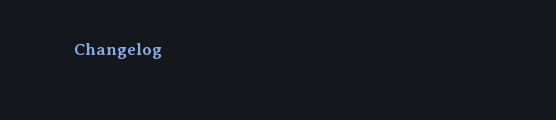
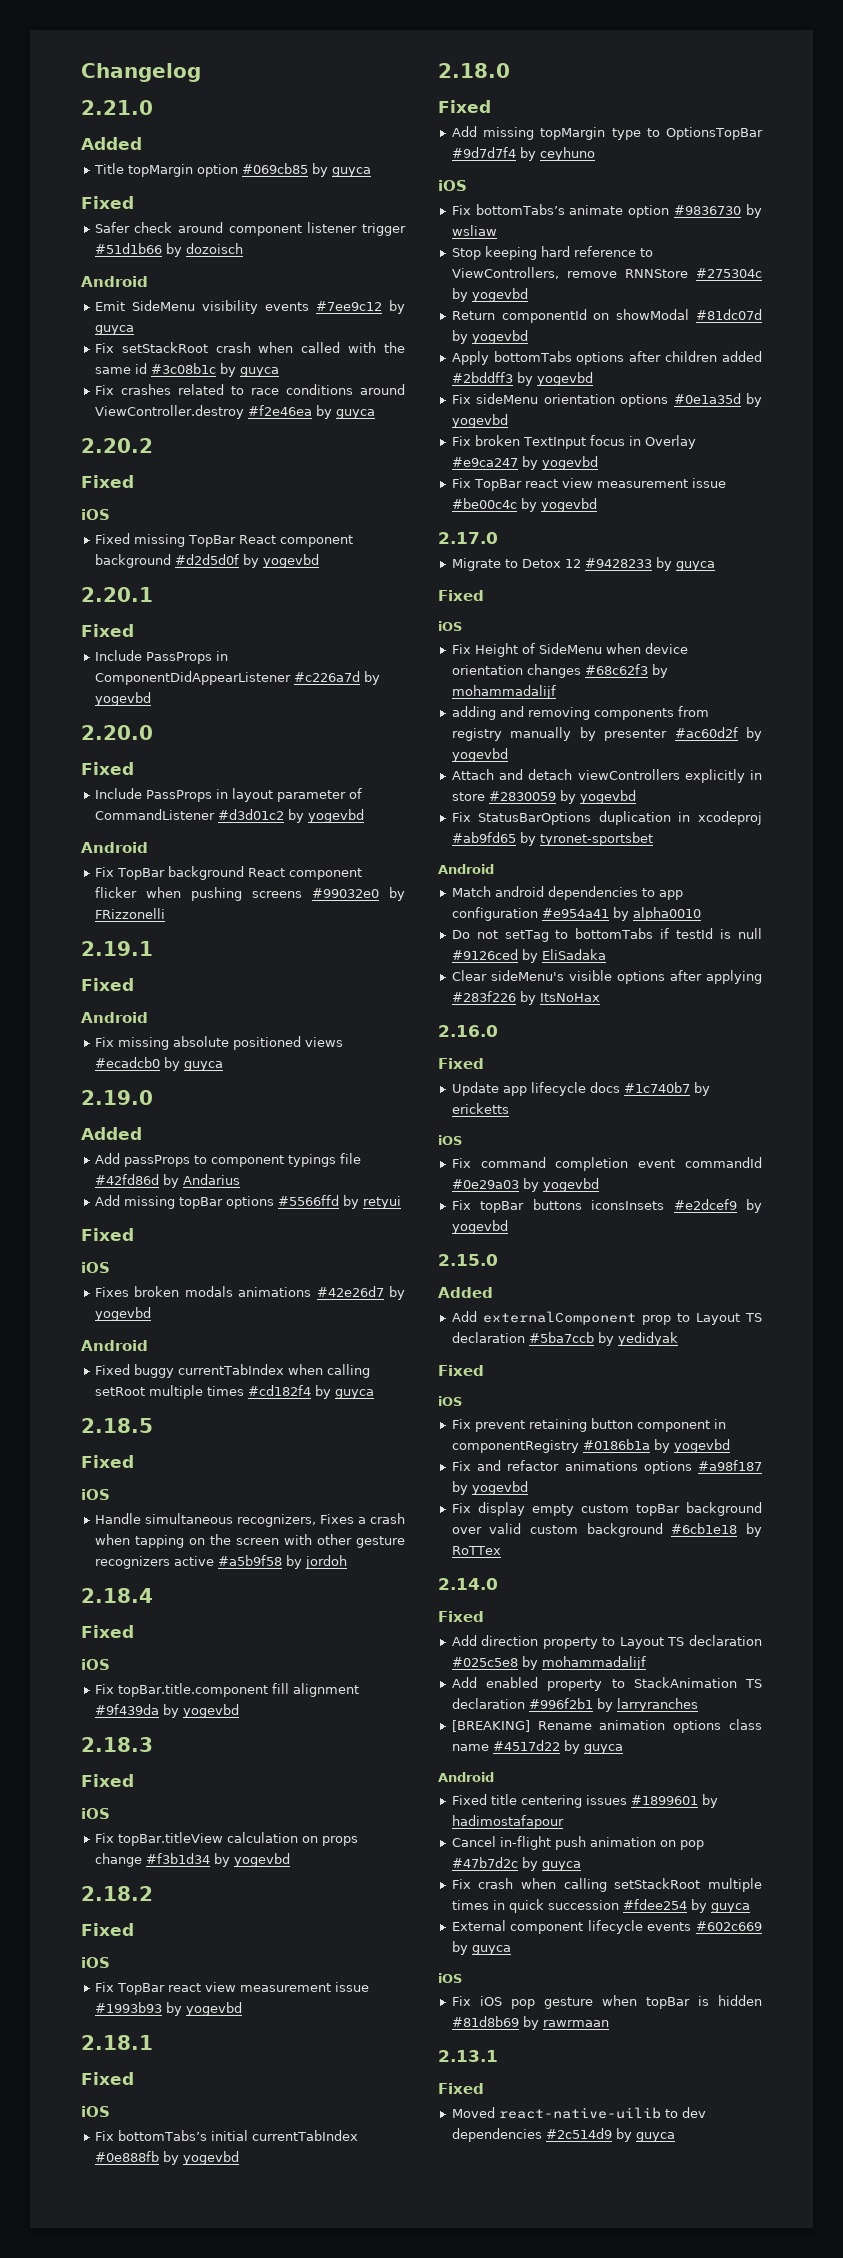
+ 2.21.0
+ Added
+ Title topMargin option #069cb85 by guyca
+ Fixed
+ Safer check around component listener trigger #51d1b66 by dozoisch
+ Android
+ Emit SideMenu visibility events #7ee9c12 by guyca
+ Fix setStackRoot crash when called with the same id #3c08b1c by guyca
+ Fix crashes related to race conditions around ViewController.destroy #f2e46ea by guyca
+ 2.20.2
+ Fixed
+ iOS
+ Fixed missing TopBar React component background #d2d5d0f by yogevbd
+ 2.20.1
+ Fixed
+ Include PassProps in ComponentDidAppearListener #c226a7d by yogevbd
+ 2.20.0
+ Fixed
+ Include PassProps in layout parameter of CommandListener #d3d01c2 by yogevbd
+ Android
+ Fix TopBar background React component flicker when pushing screens #99032e0 by FRizzonelli
+ 2.19.1
+ Fixed
+ Android
+ Fix missing absolute positioned views #ecadcb0 by guyca
+ 2.19.0
+ Added
+ Add passProps to component typings file #42fd86d by Andarius
+ Add missing topBar options #5566ffd by retyui
+ Fixed
+ iOS
+ Fixes broken modals animations #42e26d7 by yogevbd
+ Android
+ Fixed buggy currentTabIndex when calling setRoot multiple times #cd182f4 by guyca
+ 2.18.5
+ Fixed
+ iOS
+ Handle simultaneous recognizers, Fixes a crash when tapping on the screen with other gesture recognizers active #a5b9f58 by jordoh
+ 2.18.4
+ Fixed
+ iOS
+ Fix topBar.title.component fill alignment #9f439da by yogevbd
+ 2.18.3
+ Fixed
+ iOS
+ Fix topBar.titleView calculation on props change #f3b1d34 by yogevbd
+ 2.18.2
+ Fixed
+ iOS
+ Fix TopBar react view measurement issue #1993b93 by yogevbd
+ 2.18.1
+ Fixed
+ iOS
+ Fix bottomTabs’s initial currentTabIndex #0e888fb by yogevbd
+ 2.18.0
+ Fixed
+ Add missing topMargin type to OptionsTopBar #9d7d7f4 by ceyhuno
+ iOS
+ Fix bottomTabs’s animate option #9836730 by wsliaw
+ Stop keeping hard reference to ViewControllers, remove RNNStore #275304c by yogevbd
+ Return componentId on showModal #81dc07d by yogevbd
+ Apply bottomTabs options after children added #2bddff3 by yogevbd
+ Fix sideMenu orientation options #0e1a35d by yogevbd
+ Fix broken TextInput focus in Overlay #e9ca247 by yogevbd
+ Fix TopBar react view measurement issue #be00c4c by yogevbd
+ 2.17.0
+ Migrate to Detox 12 #9428233 by guyca
+ Fixed
+ iOS
+ Fix Height of SideMenu when device orientation changes #68c62f3 by mohammadalijf
+ adding and removing components from registry manually by presenter #ac60d2f by yogevbd
+ Attach and detach viewControllers explicitly in store #2830059 by yogevbd
+ Fix StatusBarOptions duplication in xcodeproj #ab9fd65 by tyronet-sportsbet
+ Android
+ Match android dependencies to app configuration #e954a41 by alpha0010
+ Do not setTag to bottomTabs if testId is null #9126ced by EliSadaka
+ Clear sideMenu's visible options after applying #283f226 by ItsNoHax
+ 2.16.0
+ Fixed
+ Update app lifecycle docs #1c740b7 by ericketts
+ iOS
+ Fix command completion event commandId #0e29a03 by yogevbd
+ Fix topBar buttons iconsInsets #e2dcef9 by yogevbd
+ 2.15.0
+ Added
+ Add externalComponent prop to Layout TS declaration #5ba7ccb by yedidyak
+ Fixed
+ iOS
+ Fix prevent retaining button component in componentRegistry #0186b1a by yogevbd
+ Fix and refactor animations options #a98f187 by yogevbd
+ Fix display empty custom topBar background over valid custom background #6cb1e18 by RoTTex
+ 2.14.0
+ Fixed
+ Add direction property to Layout TS declaration #025c5e8 by mohammadalijf
+ Add enabled property to StackAnimation TS declaration #996f2b1 by larryranches
+ [BREAKING] Rename animation options class name #4517d22 by guyca
+ Android
+ Fixed title centering issues #1899601 by hadimostafapour
+ Cancel in-flight push animation on pop #47b7d2c by guyca
+ Fix crash when calling setStackRoot multiple times in quick succession #fdee254 by guyca
+ External component lifecycle events #602c669 by guyca
+ iOS
+ Fix iOS pop gesture when topBar is hidden #81d8b69 by rawrmaan
+ 2.13.1
+ Fixed
+ Moved react-native-uilib to dev dependencies #2c514d9 by guyca

